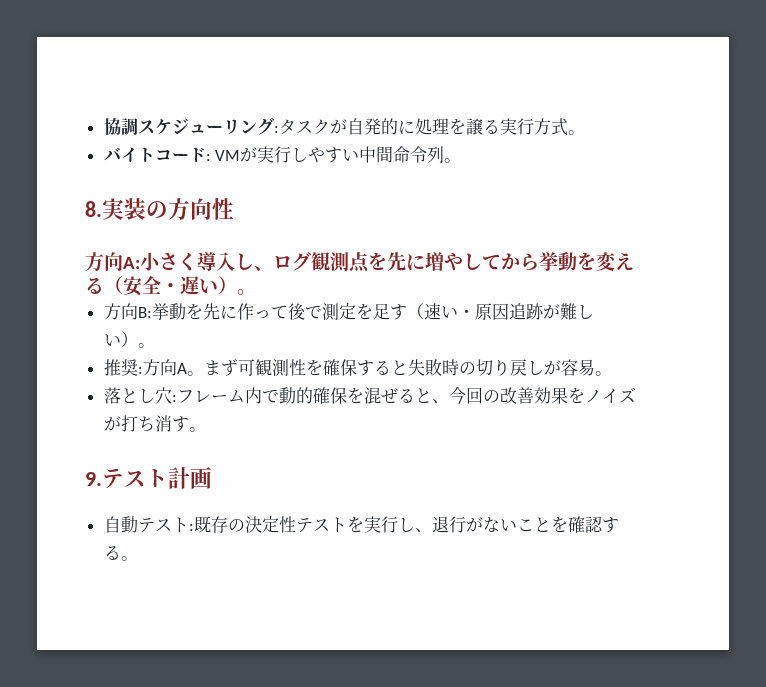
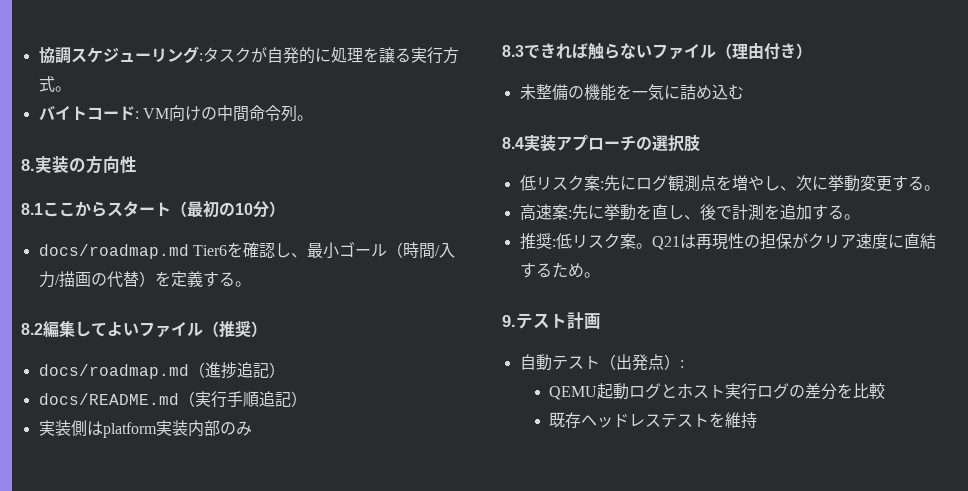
- バイトコード: VMが実行しやすい中間命令列。
+ バイトコード: VM向けの中間命令列。
- 方向A:小さく導入し、ログ観測点を先に増やしてから挙動を変える（安全・遅い）。
- 方向B:挙動を先に作って後で測定を足す（速い・原因追跡が難しい）。
- 推奨:方向A。まず可観測性を確保すると失敗時の切り戻しが容易。
- 落とし穴:フレーム内で動的確保を混ぜると、今回の改善効果をノイズが打ち消す。
+ 8.1ここからスタート（最初の10分）
+ docs/roadmap.md Tier6を確認し、最小ゴール（時間/入力/描画の代替）を定義する。
+ 8.2編集してよいファイル（推奨）
+ docs/roadmap.md（進捗追記）
+ docs/README.md（実行手順追記）
+ 実装側はplatform実装内部のみ
+ 8.3できれば触らないファイル（理由付き）
+ 未整備の機能を一気に詰め込む
+ 8.4実装アプローチの選択肢
+ 低リスク案:先にログ観測点を増やし、次に挙動変更する。
+ 高速案:先に挙動を直し、後で計測を追加する。
+ 推奨:低リスク案。Q21は再現性の担保がクリア速度に直結するため。
- 自動テスト:既存の決定性テストを実行し、退行がないことを確認する。
+ 自動テスト（出発点）:
+ QEMU起動ログとホスト実行ログの差分を比較
+ 既存ヘッドレステストを維持

